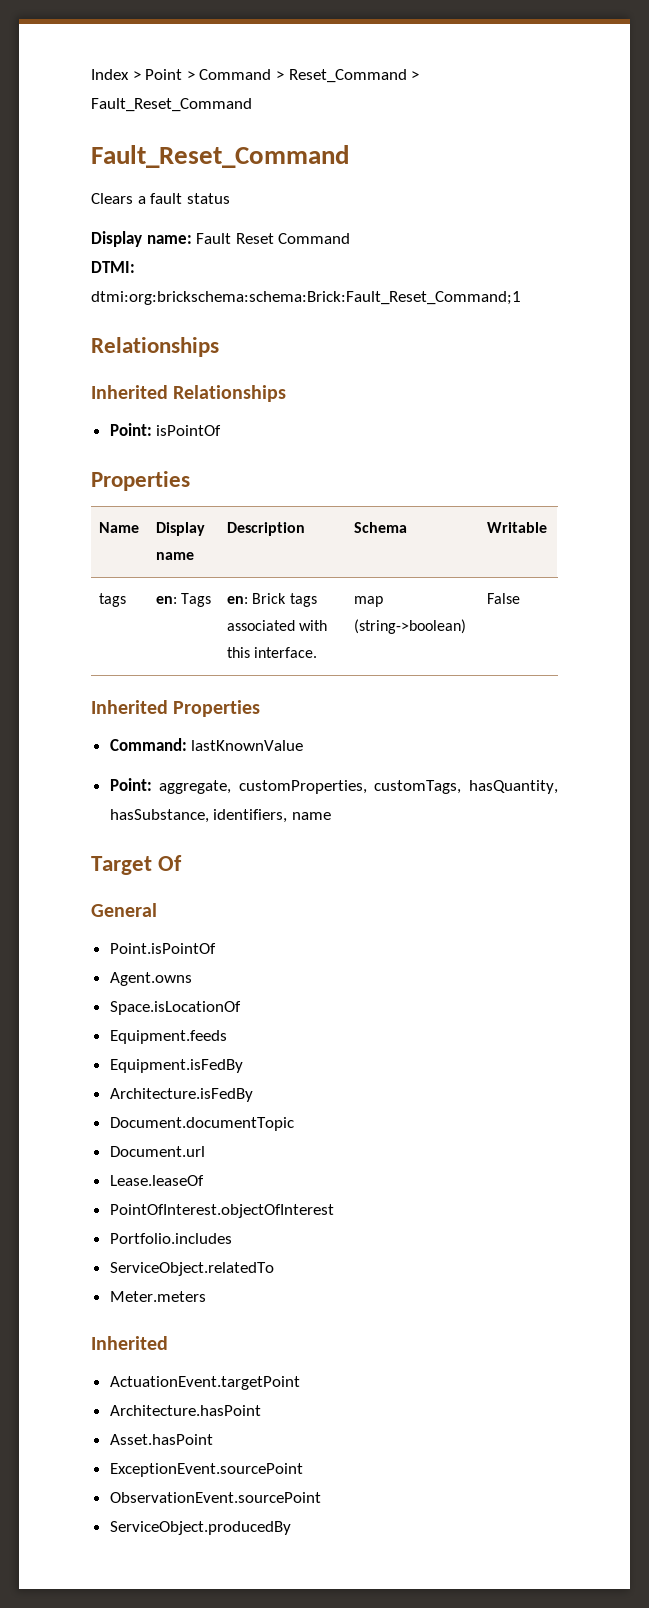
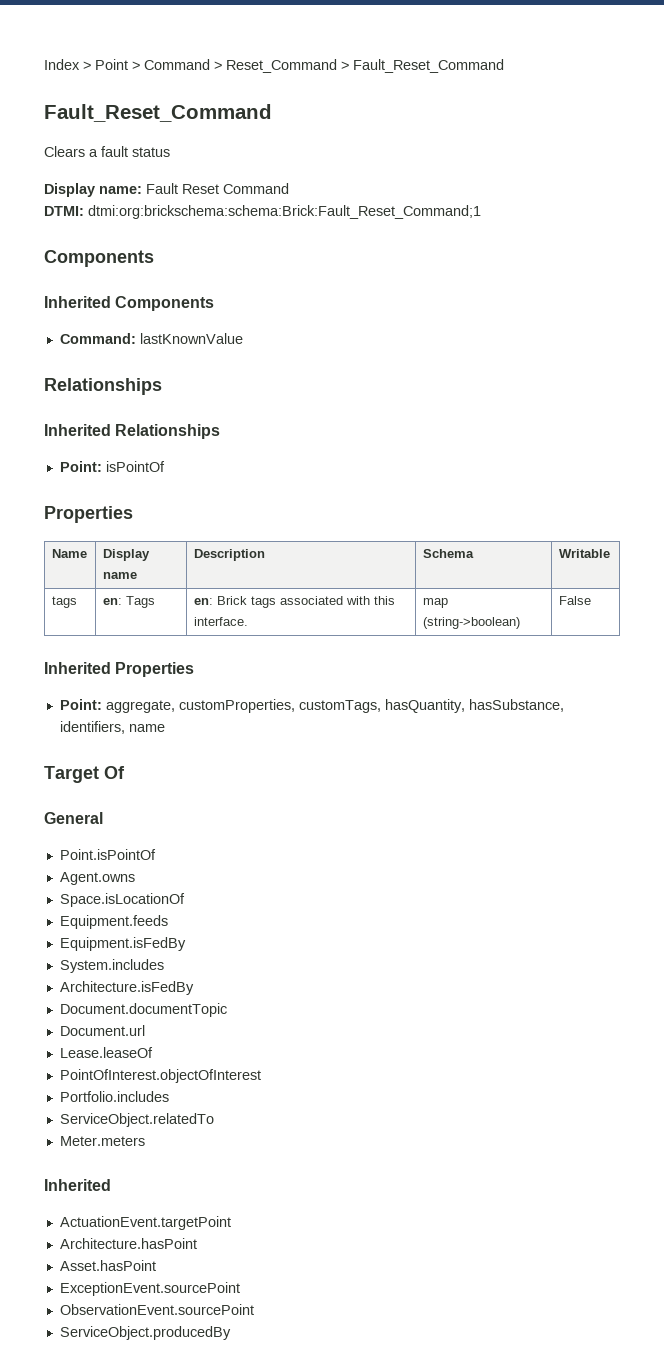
  DTMI: dtmi:org:brickschema:schema:Brick:Fault_Reset_Command;1
+ Components
+ Inherited Components
+ Command: lastKnownValue
- Command: lastKnownValue
+ System.includes

